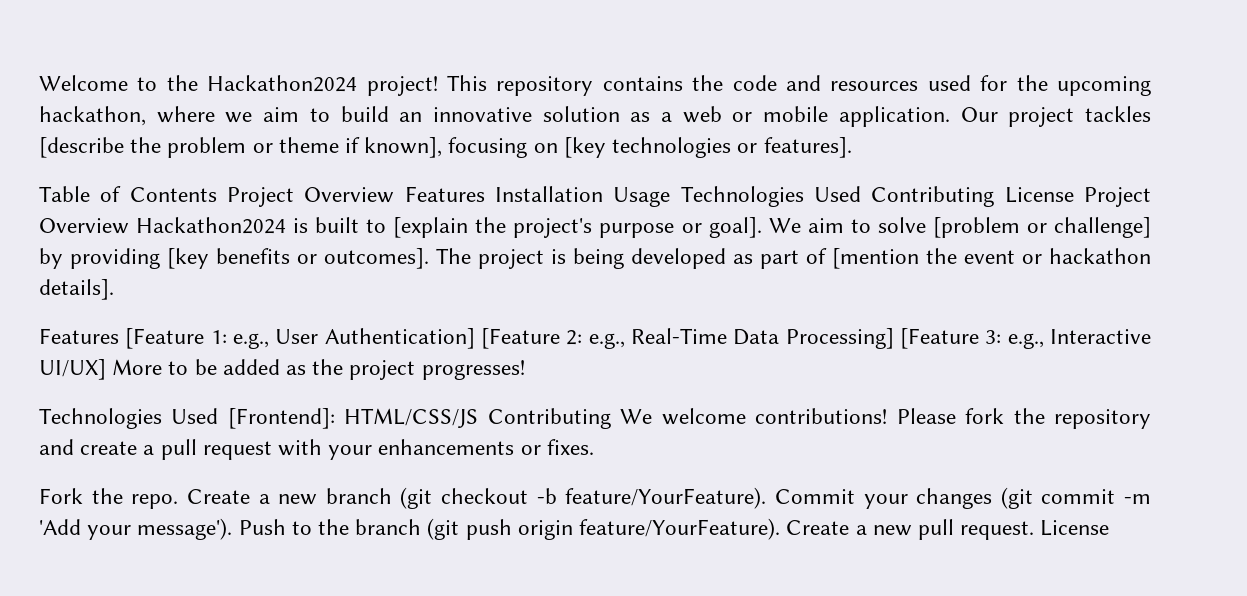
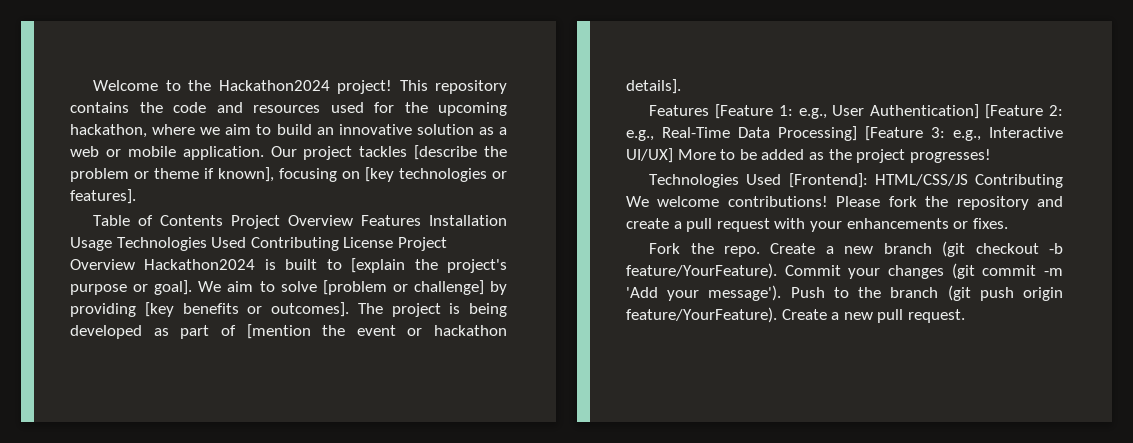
- Create a new pull request. License
+ Create a new pull request.

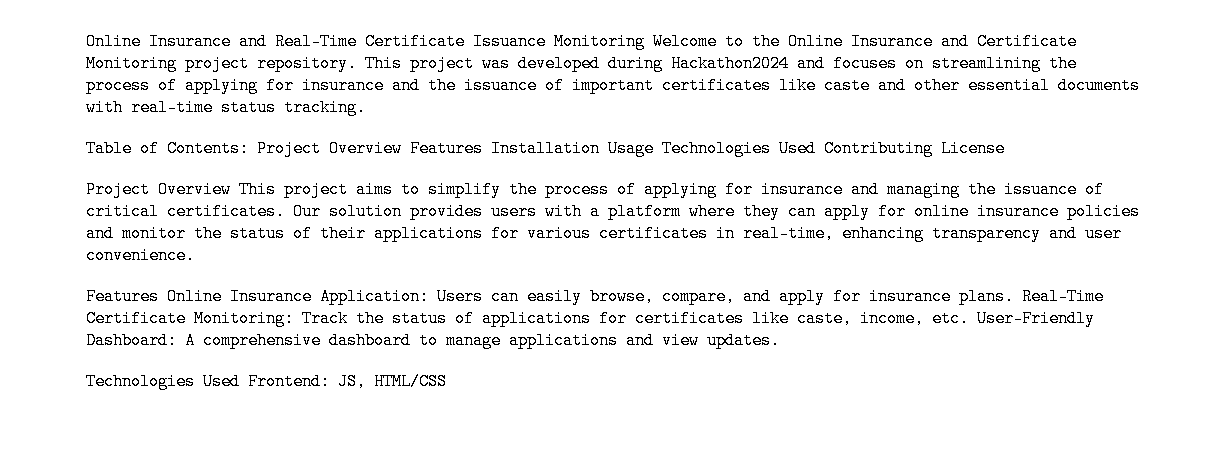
- Welcome to the Hackathon2024 project! This repository contains the code and resources used for the upcoming hackathon, where we aim to build an innovative solution as a web or mobile application. Our project tackles [describe the problem or theme if known], focusing on [key technologies or features].
+ Online Insurance and Real-Time Certificate Issuance Monitoring Welcome to the Online Insurance and Certificate Monitoring project repository. This project was developed during Hackathon2024 and focuses on streamlining the process of applying for insurance and the issuance of important certificates like caste and other essential documents with real-time status tracking.
- Table of Contents Project Overview Features Installation Usage Technologies Used Contributing License Project Overview Hackathon2024 is built to [explain the project's purpose or goal]. We aim to solve [problem or challenge] by providing [key benefits or outcomes]. The project is being developed as part of [mention the event or hackathon details].
- Features [Feature 1: e.g., User Authentication] [Feature 2: e.g., Real-Time Data Processing] [Feature 3: e.g., Interactive UI/UX] More to be added as the project progresses!
- Technologies Used [Frontend]: HTML/CSS/JS Contributing We welcome contributions! Please fork the repository and create a pull request with your enhancements or fixes.
- Fork the repo. Create a new branch (git checkout -b feature/YourFeature). Commit your changes (git commit -m 'Add your message'). Push to the branch (git push origin feature/YourFeature). Create a new pull request.
+ Table of Contents: Project Overview Features Installation Usage Technologies Used Contributing License
+ Project Overview This project aims to simplify the process of applying for insurance and managing the issuance of critical certificates. Our solution provides users with a platform where they can apply for online insurance policies and monitor the status of their applications for various certificates in real-time, enhancing transparency and user convenience.
+ Features Online Insurance Application: Users can easily browse, compare, and apply for insurance plans. Real-Time Certificate Monitoring: Track the status of applications for certificates like caste, income, etc. User-Friendly Dashboard: A comprehensive dashboard to manage applications and view updates.
+ Technologies Used Frontend: JS, HTML/CSS

